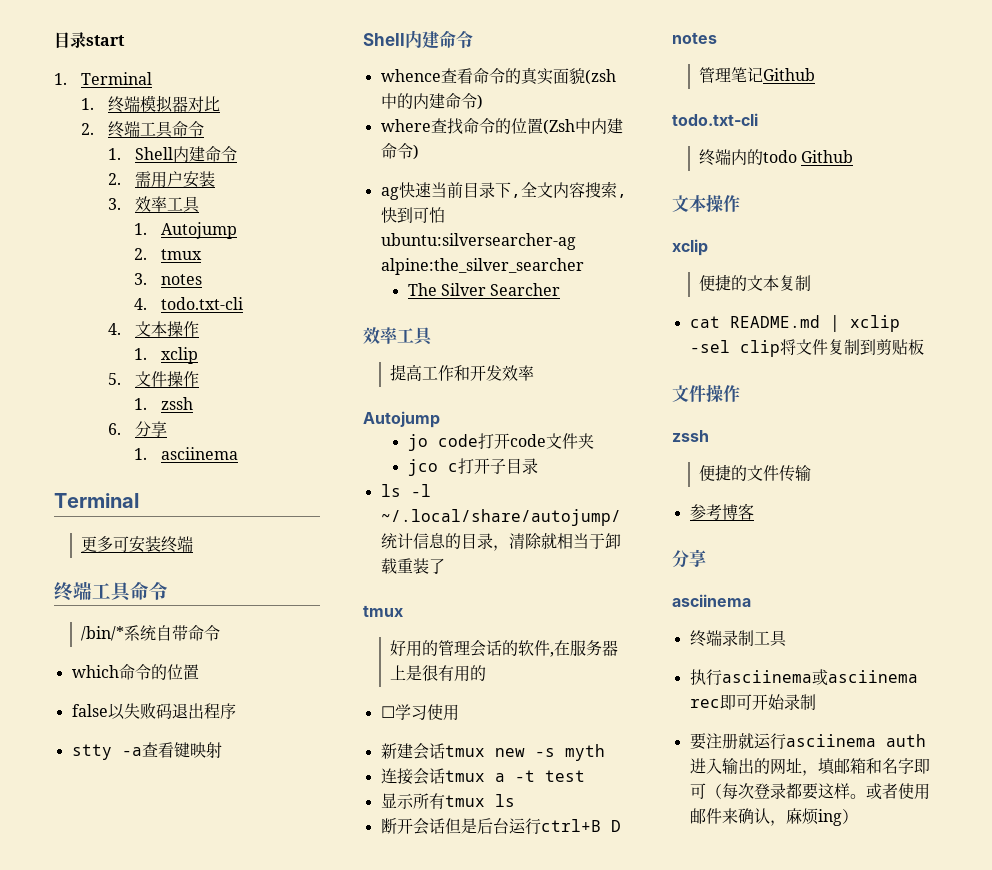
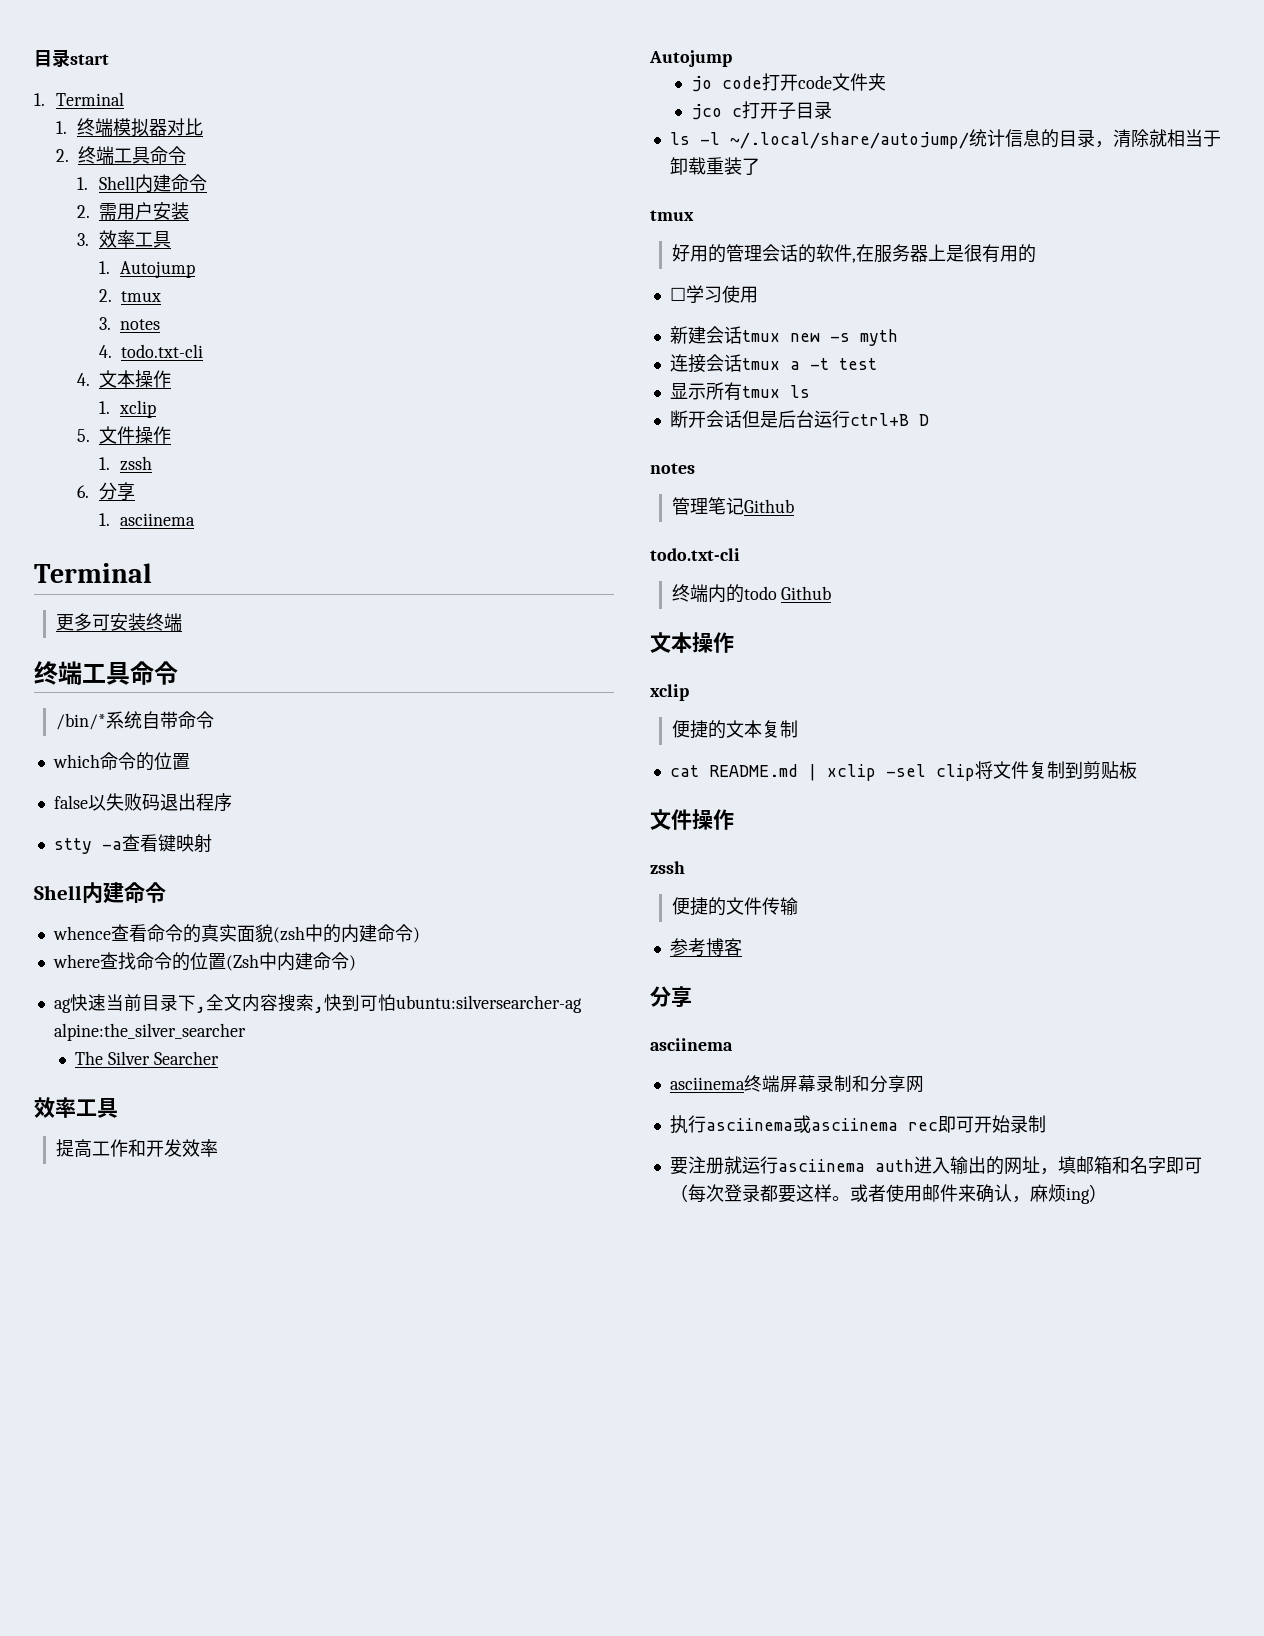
- 终端录制工具
+ asciinema终端屏幕录制和分享网

